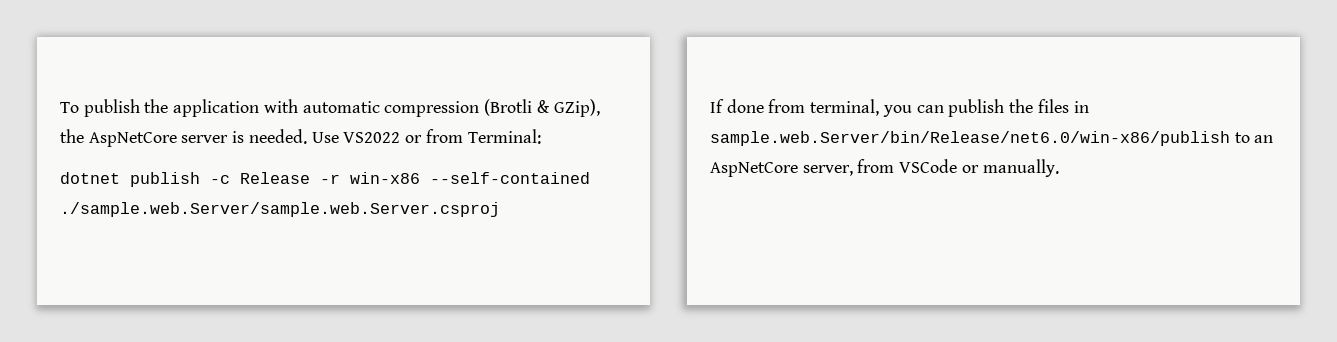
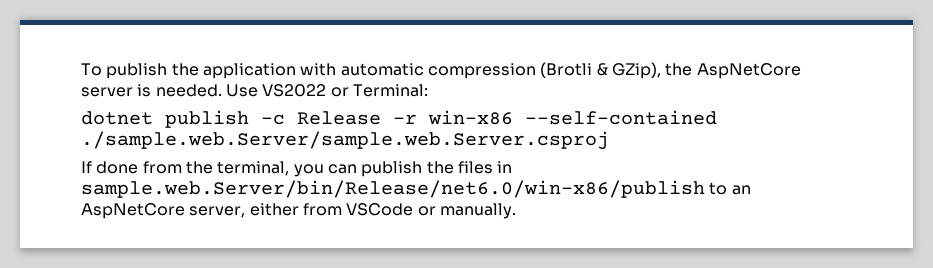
- Use VS2022 or from Terminal:
+ Use VS2022 or Terminal:
- If done from terminal, you can publish the files in sample.web.Server/bin/Release/net6.0/win-x86/publish to an AspNetCore server, from VSCode or manually.
+ If done from the terminal, you can publish the files in sample.web.Server/bin/Release/net6.0/win-x86/publish to an AspNetCore server, either from VSCode or manually.

